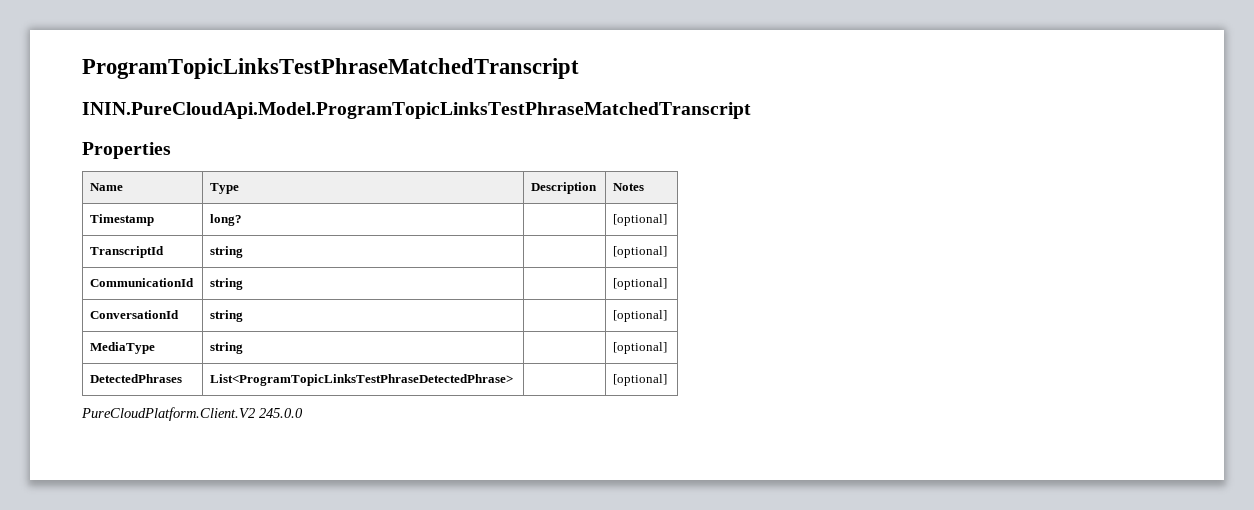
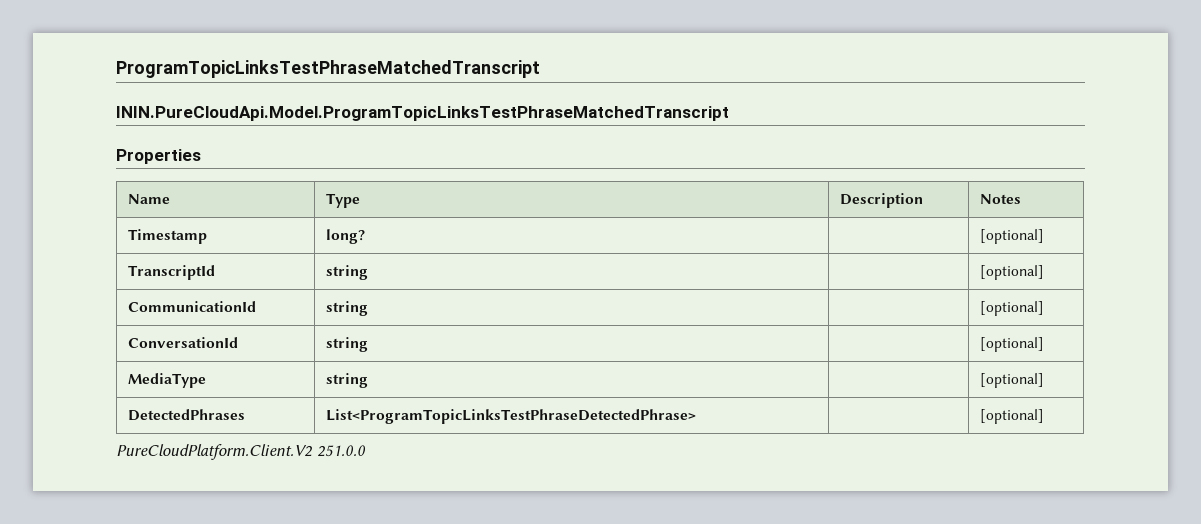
- PureCloudPlatform.Client.V2 245.0.0
+ PureCloudPlatform.Client.V2 251.0.0

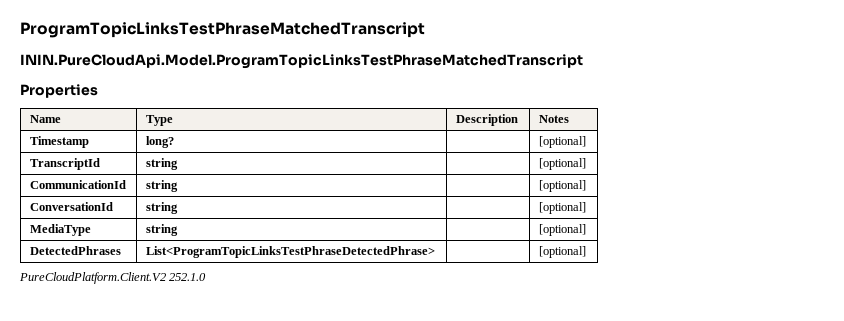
- PureCloudPlatform.Client.V2 251.0.0
+ PureCloudPlatform.Client.V2 252.1.0

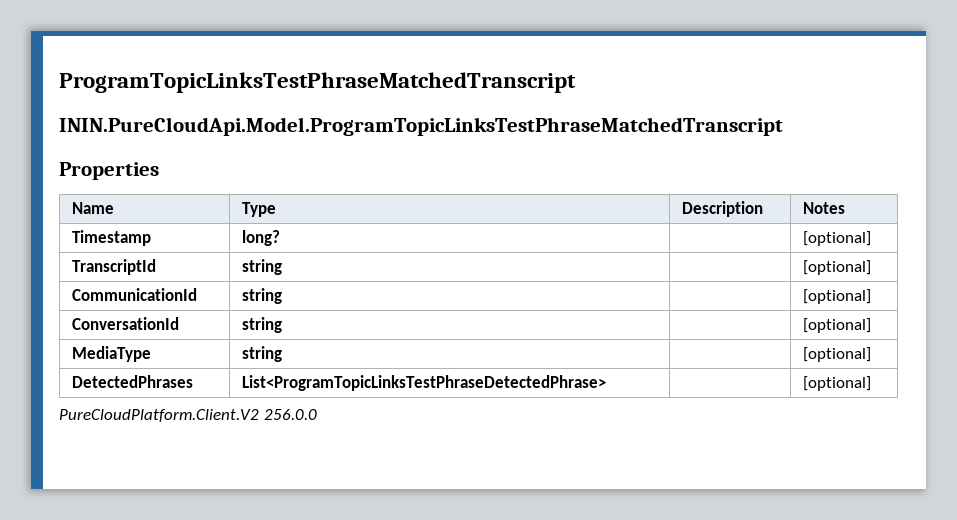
- PureCloudPlatform.Client.V2 252.1.0
+ PureCloudPlatform.Client.V2 256.0.0

